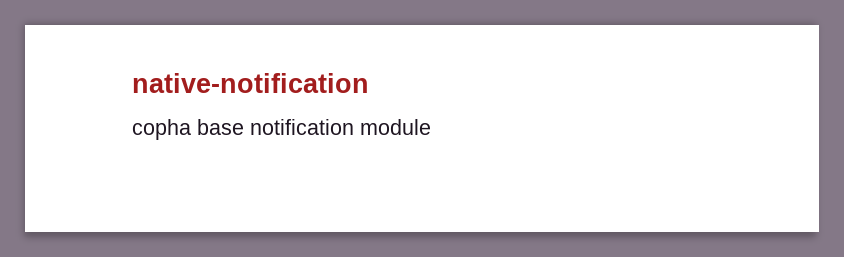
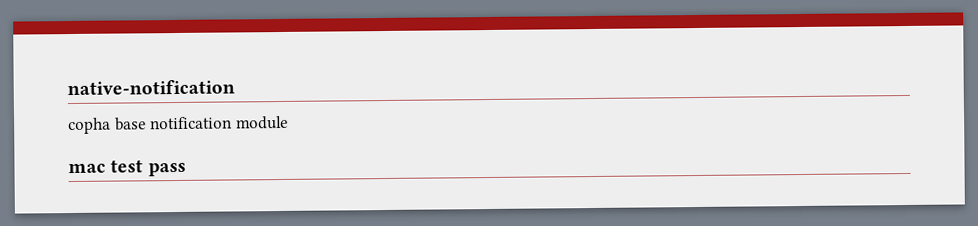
+ mac test pass

